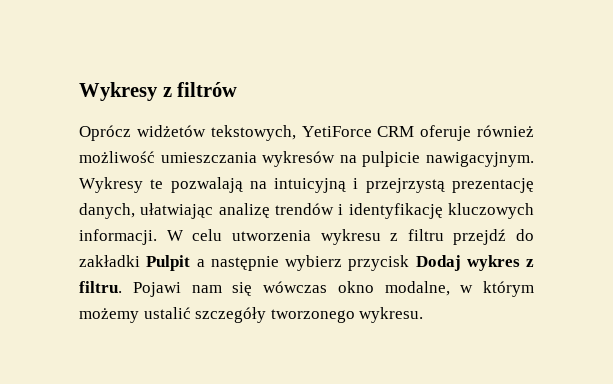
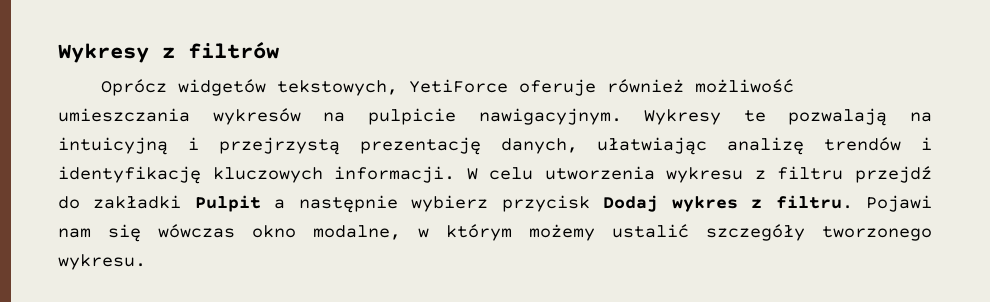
- Oprócz widżetów tekstowych, YetiForce CRM oferuje również możliwość umieszczania wykresów na pulpicie nawigacyjnym.
+ Oprócz widgetów tekstowych, YetiForce oferuje również możliwość umieszczania wykresów na pulpicie nawigacyjnym.

